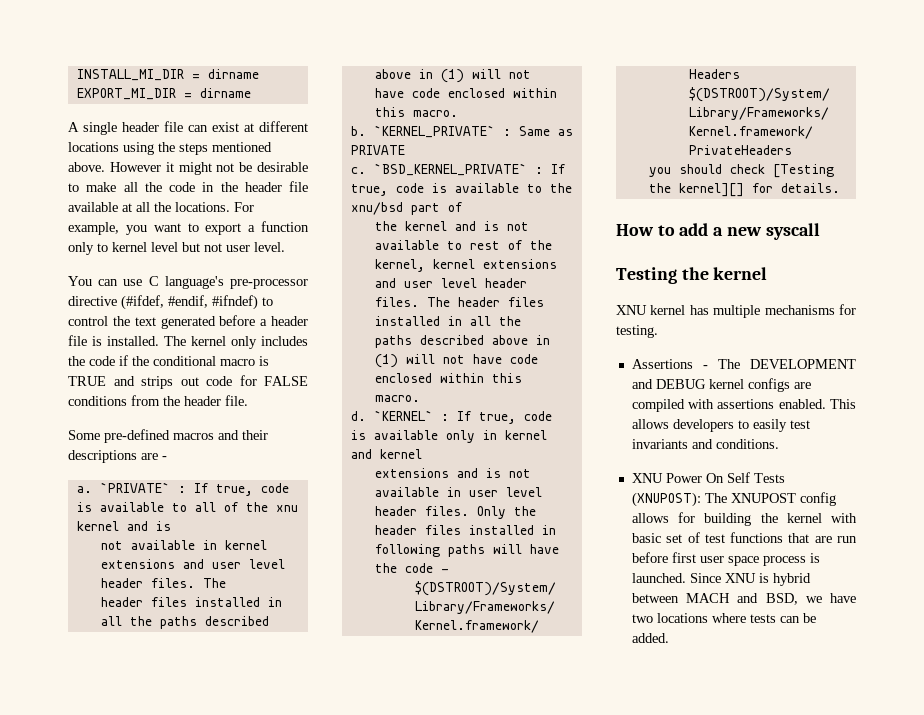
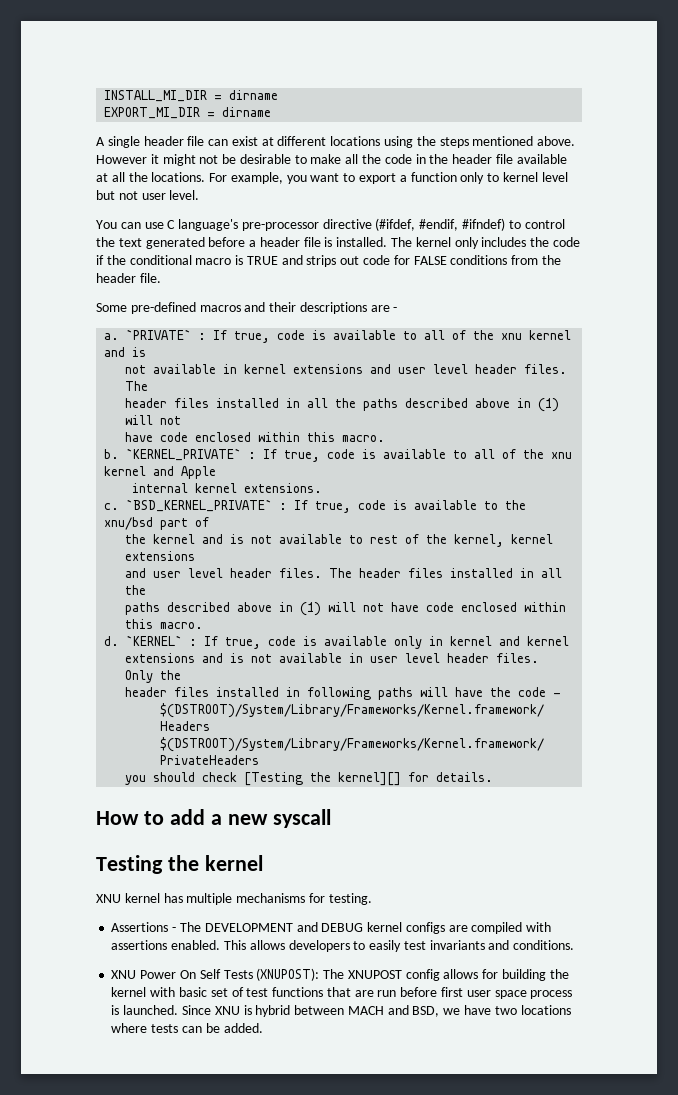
- `KERNEL_PRIVATE` : Same as PRIVATE
+ `KERNEL_PRIVATE` : If true, code is available to all of the xnu kernel and Apple
+ internal kernel extensions.

